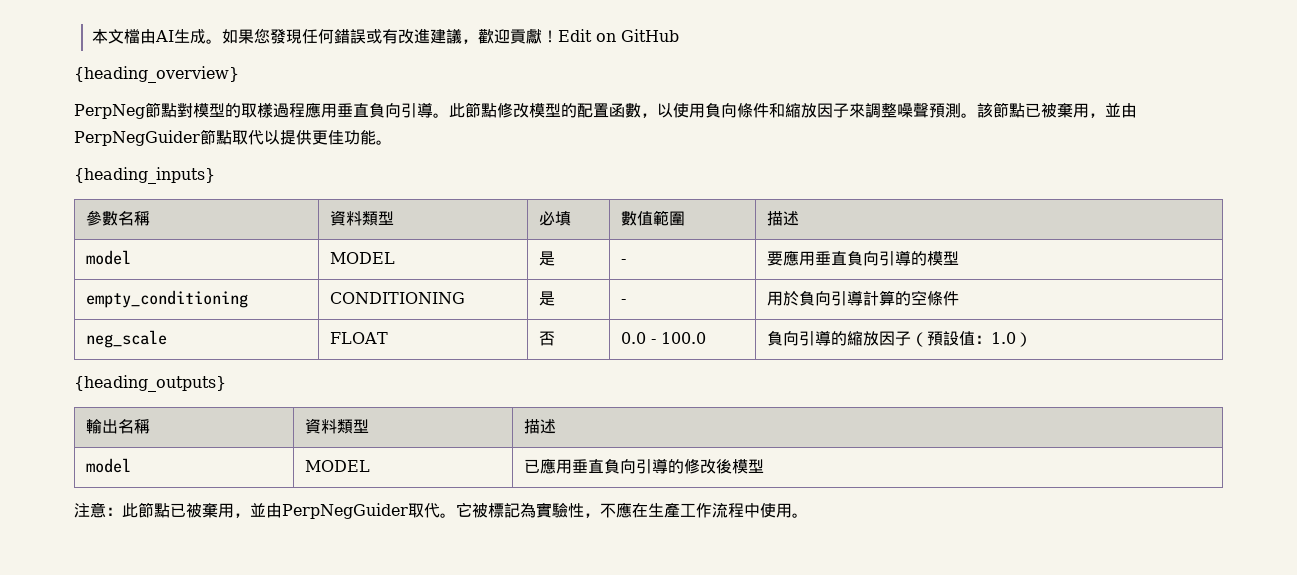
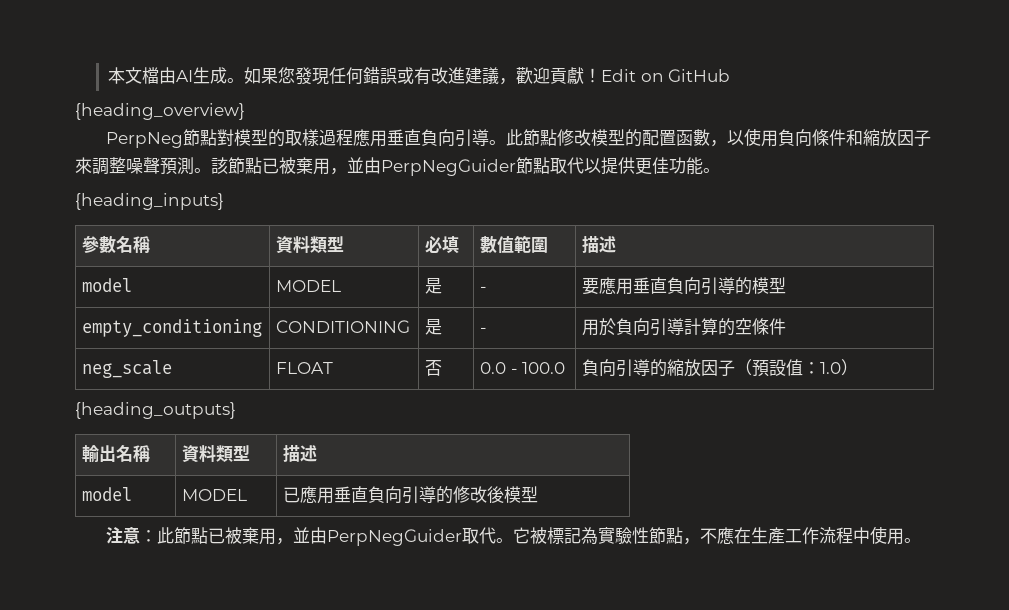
- 它被標記為實驗性，不應在生產工作流程中使用。
+ 它被標記為實驗性節點，不應在生產工作流程中使用。

